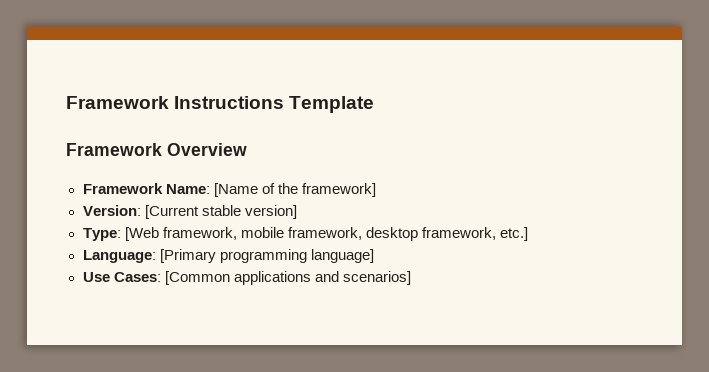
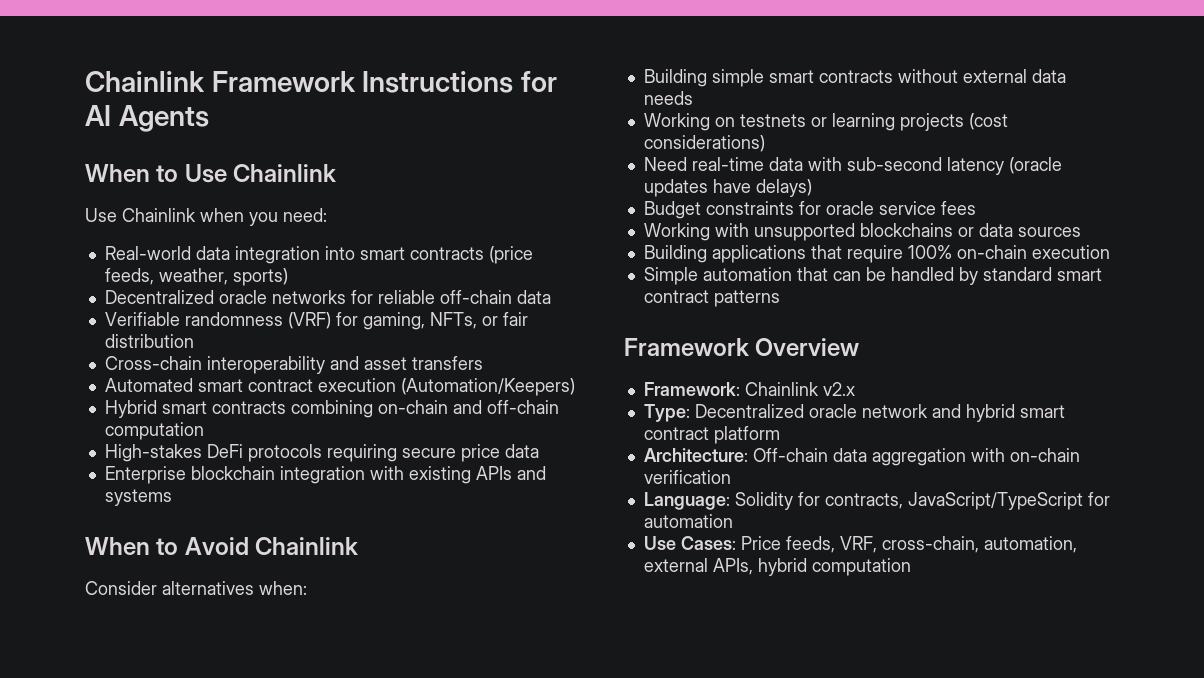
- Framework Instructions Template
+ Chainlink Framework Instructions for AI Agents
+ When to Use Chainlink
+ Use Chainlink when you need:
+ Real-world data integration into smart contracts (price feeds, weather, sports)
+ Decentralized oracle networks for reliable off-chain data
+ Verifiable randomness (VRF) for gaming, NFTs, or fair distribution
+ Cross-chain interoperability and asset transfers
+ Automated smart contract execution (Automation/Keepers)
+ Hybrid smart contracts combining on-chain and off-chain computation
+ High-stakes DeFi protocols requiring secure price data
+ Enterprise blockchain integration with existing APIs and systems
+ When to Avoid Chainlink
+ Consider alternatives when:
+ Building simple smart contracts without external data needs
+ Working on testnets or learning projects (cost considerations)
+ Need real-time data with sub-second latency (oracle updates have delays)
+ Budget constraints for oracle service fees
+ Working with unsupported blockchains or data sources
+ Building applications that require 100% on-chain execution
+ Simple automation that can be handled by standard smart contract patterns
  Framework Overview
- Framework Name: [Name of the framework]
- Version: [Current stable version]
- Type: [Web framework, mobile framework, desktop framework, etc.]
- Language: [Primary programming language]
- Use Cases: [Common applications and scenarios]
+ Framework: Chainlink v2.x
+ Type: Decentralized oracle network and hybrid smart contract platform
+ Architecture: Off-chain data aggregation with on-chain verification
+ Language: Solidity for contracts, JavaScript/TypeScript for automation
+ Use Cases: Price feeds, VRF, cross-chain, automation, external APIs, hybrid computation

